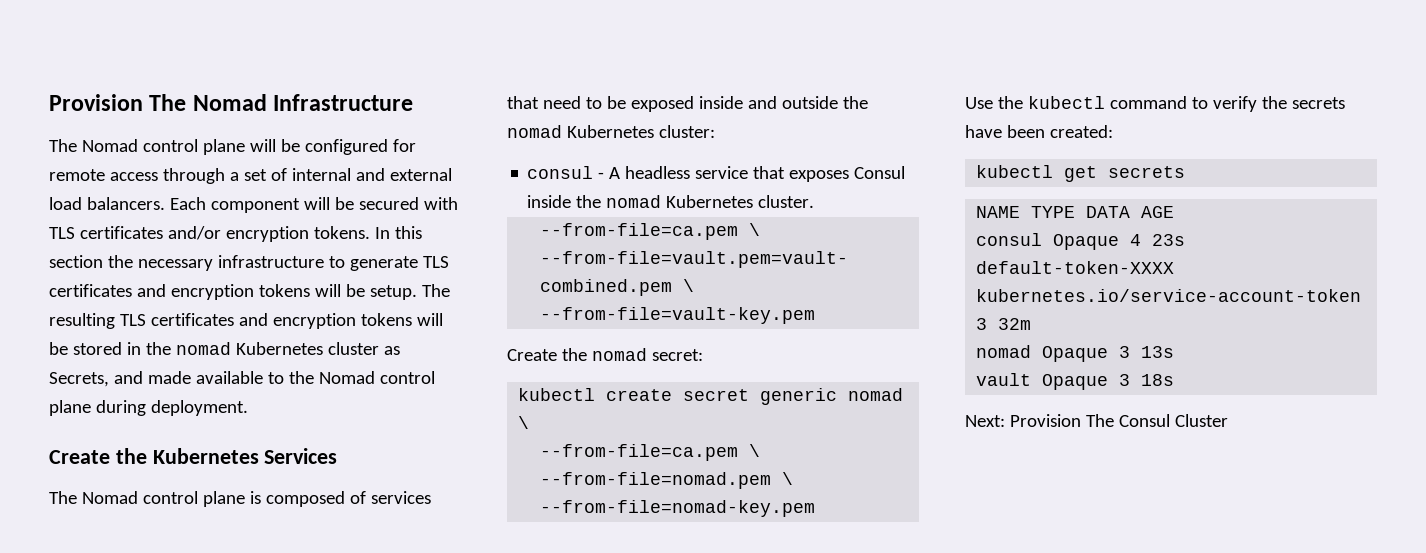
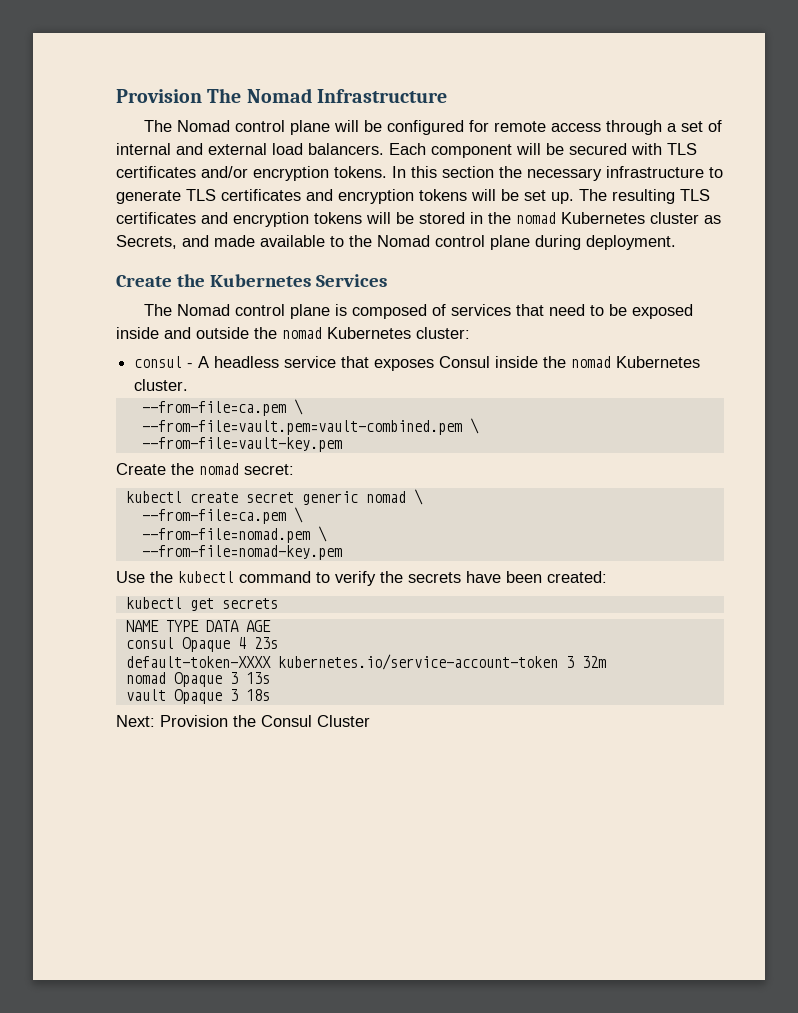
- In this section the necessary infrastructure to generate TLS certificates and encryption tokens will be setup.
+ In this section the necessary infrastructure to generate TLS certificates and encryption tokens will be set up.
- Next: Provision The Consul Cluster
+ Next: Provision the Consul Cluster

